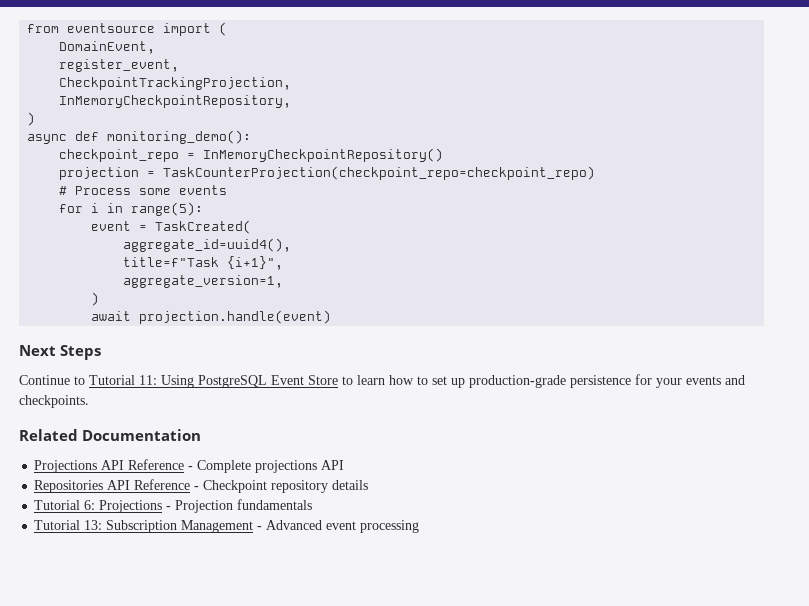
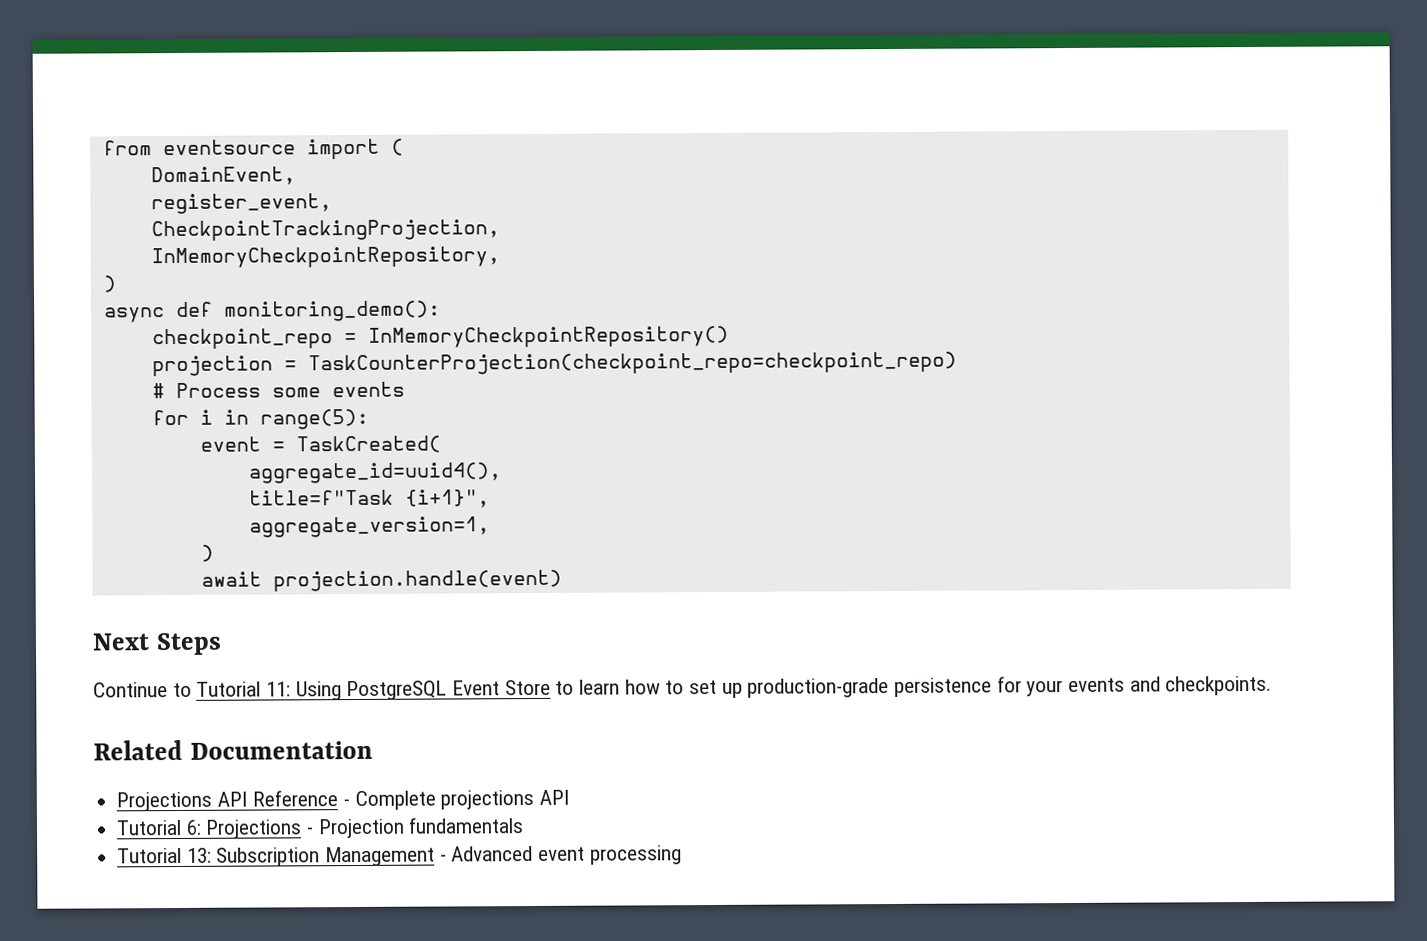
- Repositories API Reference - Checkpoint repository details

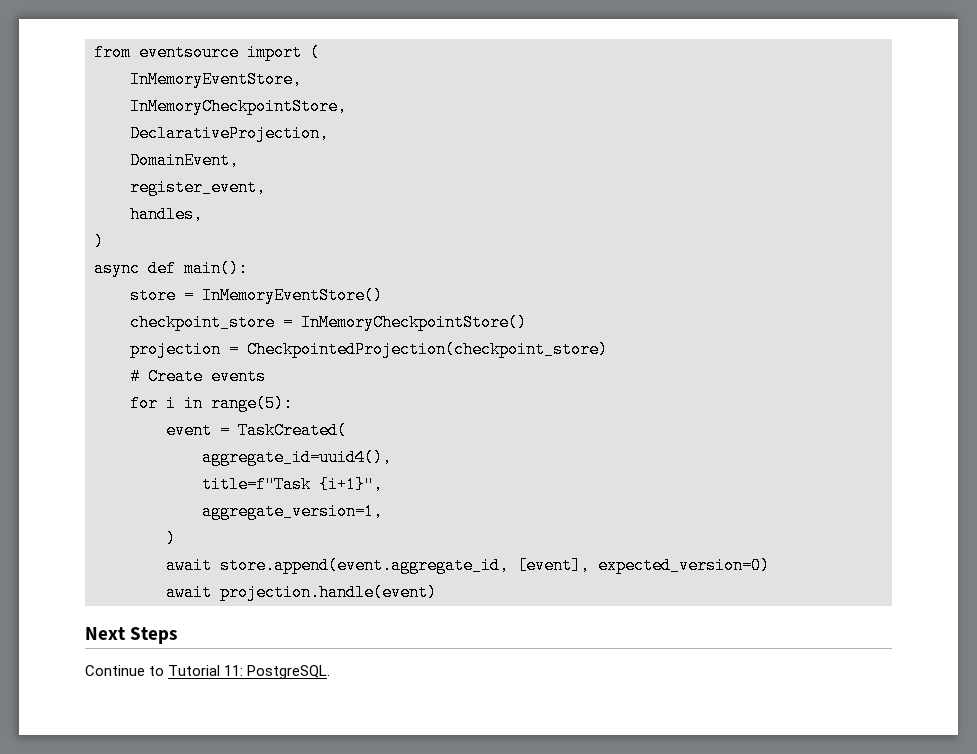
+ InMemoryEventStore,
+ InMemoryCheckpointStore,
+ DeclarativeProjection,
- CheckpointTrackingProjection,
- InMemoryCheckpointRepository,
+ handles,
- async def monitoring_demo():
- checkpoint_repo = InMemoryCheckpointRepository()
+ async def main():
+ store = InMemoryEventStore()
+ checkpoint_store = InMemoryCheckpointStore()
- projection = TaskCounterProjection(checkpoint_repo=checkpoint_repo)
+ projection = CheckpointedProjection(checkpoint_store)
- # Process some events
+ # Create events
+ await store.append(event.aggregate_id, [event], expected_version=0)
- Continue to Tutorial 11: Using PostgreSQL Event Store to learn how to set up production-grade persistence for your events and checkpoints.
- Related Documentation
- Projections API Reference - Complete projections API
- Tutorial 6: Projections - Projection fundamentals
- Tutorial 13: Subscription Management - Advanced event processing
+ Continue to Tutorial 11: PostgreSQL.

